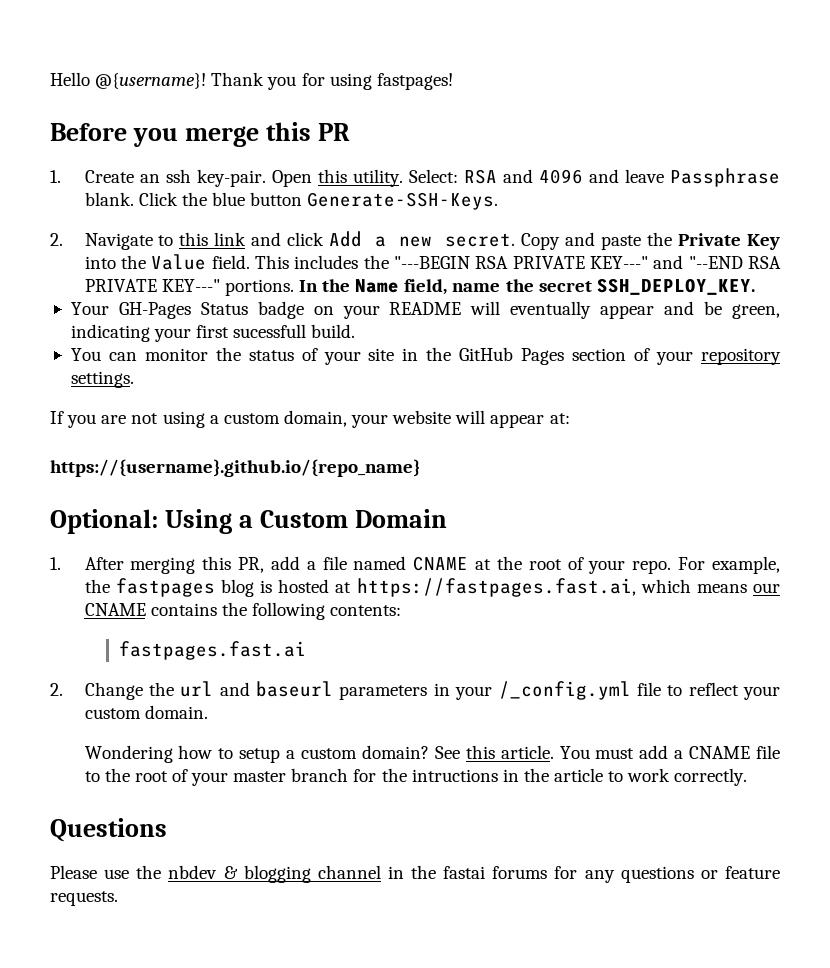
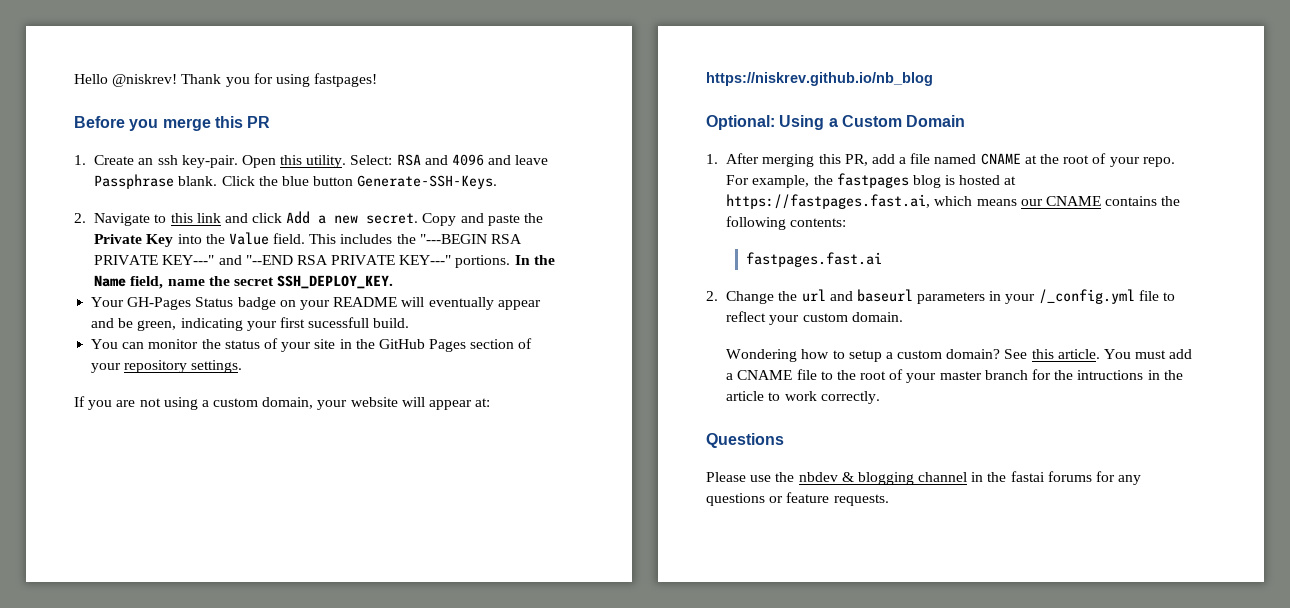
- Hello @{username}!
+ Hello @niskrev!
- https://{username}.github.io/{repo_name}
+ https://niskrev.github.io/nb_blog

